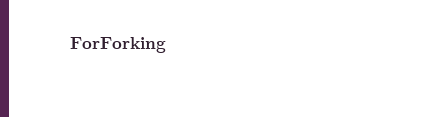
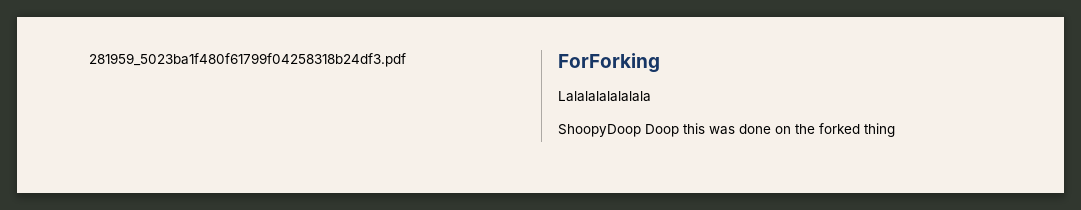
+ 281959_5023ba1f480f61799f04258318b24df3.pdf
+ Lalalalalalalala
+ ShoopyDoop Doop this was done on the forked thing

